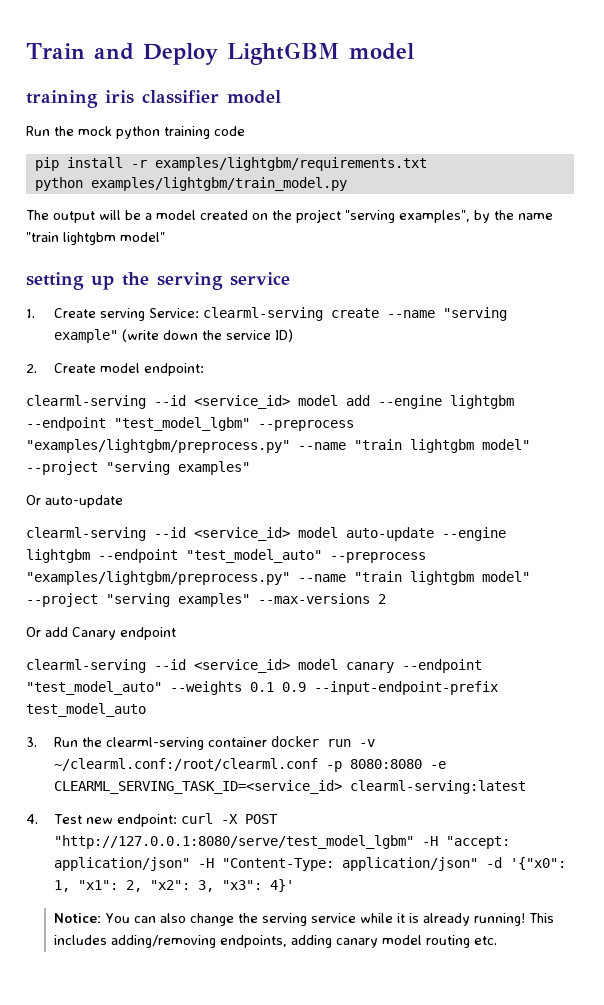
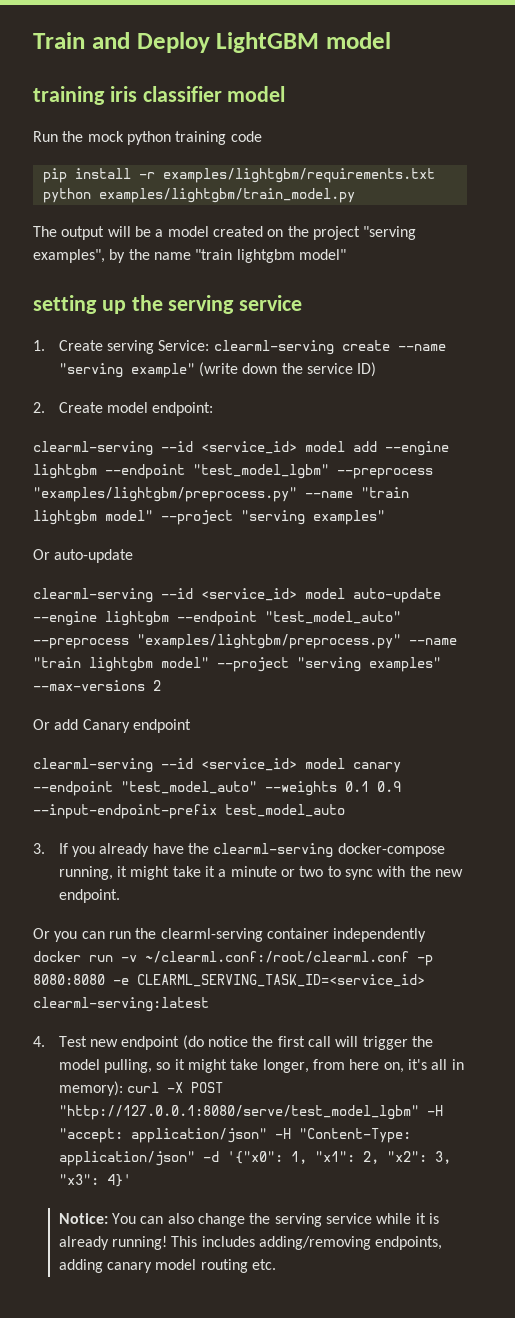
- 3. Run the clearml-serving container docker run -v ~/clearml.conf:/root/clearml.conf -p 8080:8080 -e CLEARML_SERVING_TASK_ID=<service_id> clearml-serving:latest
+ 3. If you already have the clearml-serving docker-compose running, it might take it a minute or two to sync with the new endpoint.
+ Or you can run the clearml-serving container independently docker run -v ~/clearml.conf:/root/clearml.conf -p 8080:8080 -e CLEARML_SERVING_TASK_ID=<service_id> clearml-serving:latest
- 4. Test new endpoint: curl -X POST "http://127.0.0.1:8080/serve/test_model_lgbm" -H "accept: application/json" -H "Content-Type: application/json" -d '{"x0": 1, "x1": 2, "x2": 3, "x3": 4}'
+ 4. Test new endpoint (do notice the first call will trigger the model pulling, so it might take longer, from here on, it's all in memory): curl -X POST "http://127.0.0.1:8080/serve/test_model_lgbm" -H "accept: application/json" -H "Content-Type: application/json" -d '{"x0": 1, "x1": 2, "x2": 3, "x3": 4}'

